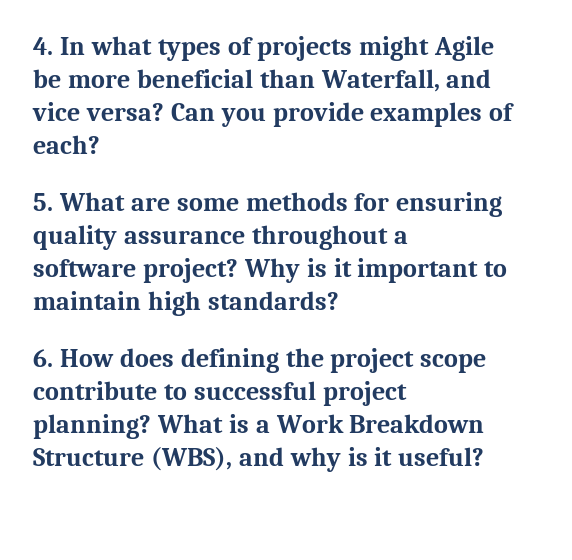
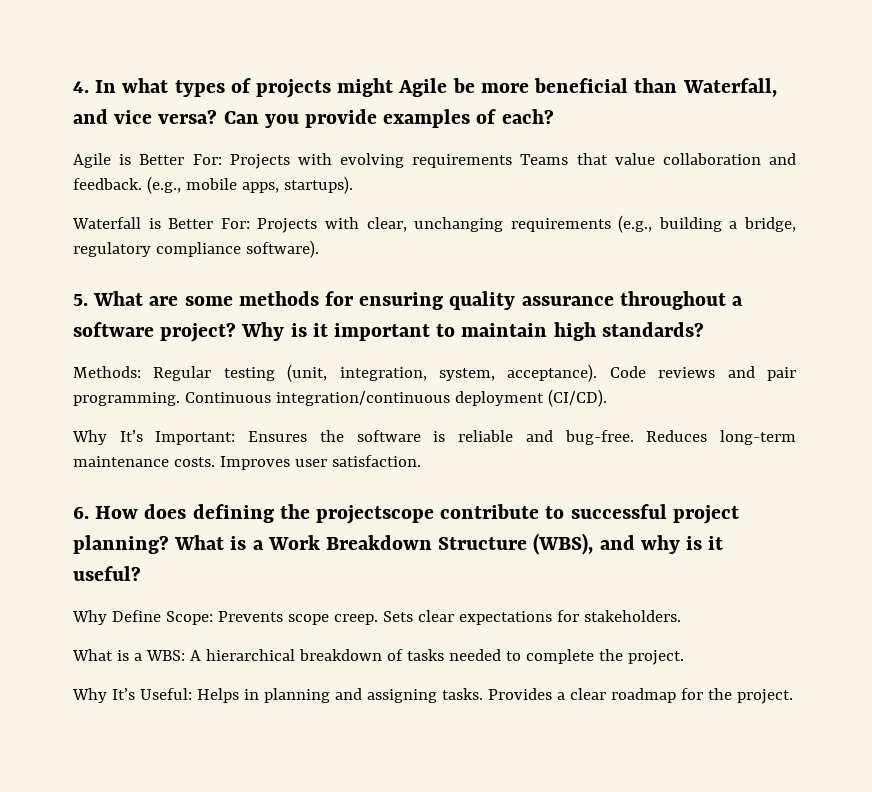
+ Agile is Better For: Projects with evolving requirements Teams that value collaboration and feedback. (e.g., mobile apps, startups).
+ Waterfall is Better For: Projects with clear, unchanging requirements (e.g., building a bridge, regulatory compliance software).
+ Methods: Regular testing (unit, integration, system, acceptance). Code reviews and pair programming. Continuous integration/continuous deployment (CI/CD).
+ Why It’s Important: Ensures the software is reliable and bug-free. Reduces long-term maintenance costs. Improves user satisfaction.
- 6. How does defining the project scope contribute to successful project planning?
+ 6. How does defining the projectscope contribute to successful project planning?
+ Why Define Scope: Prevents scope creep. Sets clear expectations for stakeholders.
+ What is a WBS: A hierarchical breakdown of tasks needed to complete the project.
+ Why It’s Useful: Helps in planning and assigning tasks. Provides a clear roadmap for the project.

